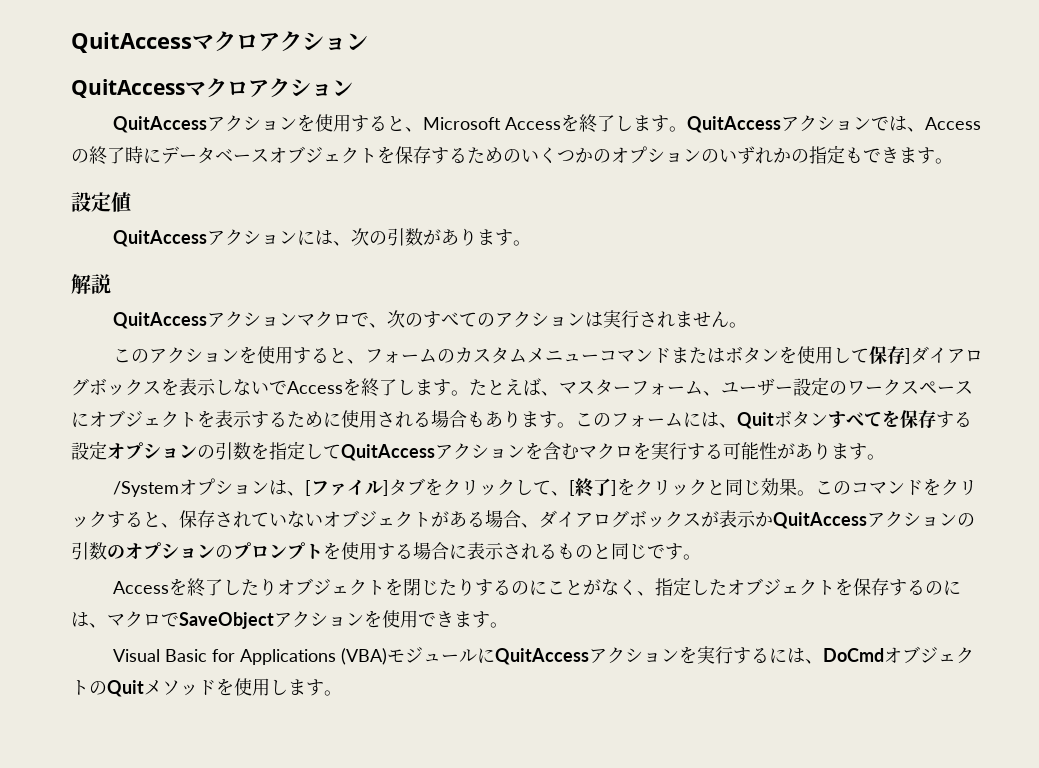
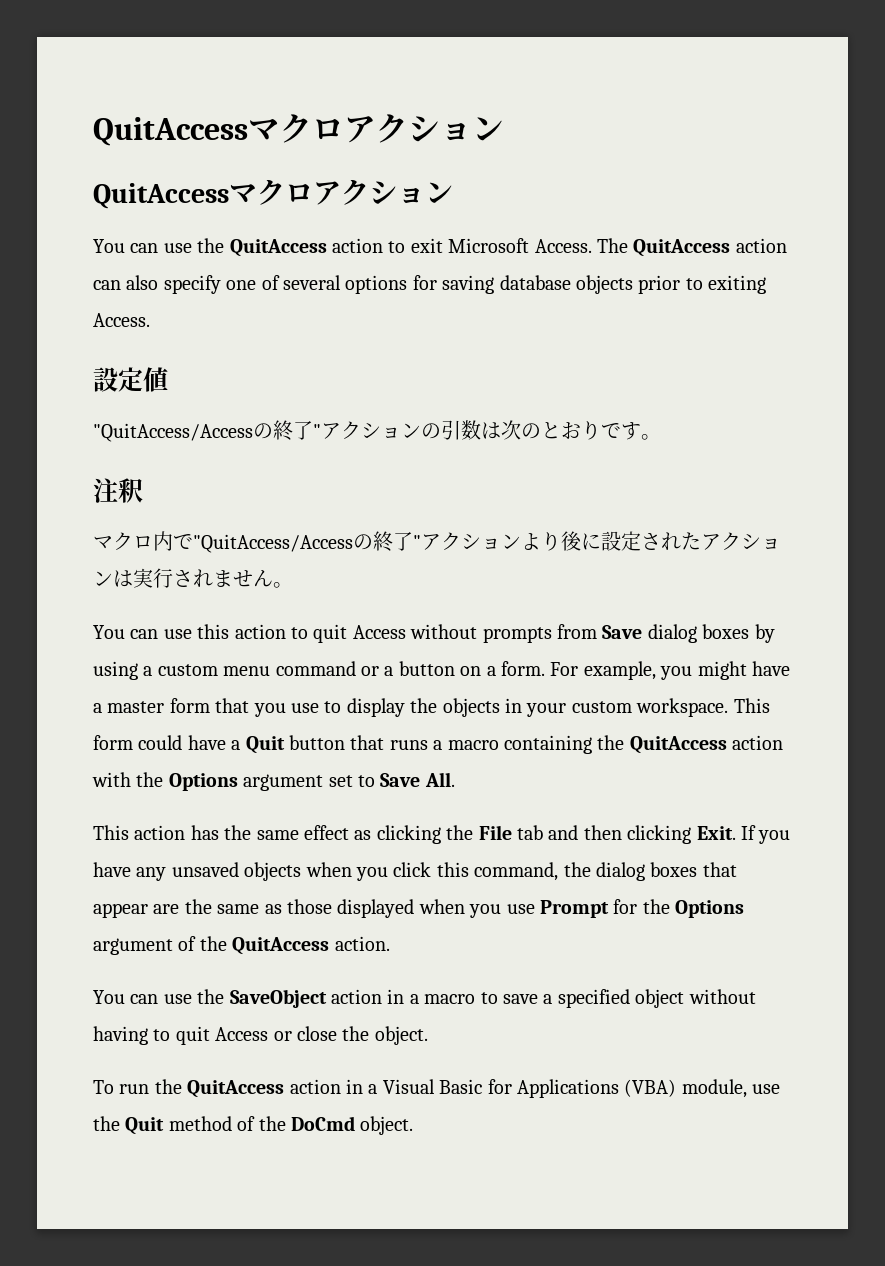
- QuitAccessアクションを使用すると、Microsoft Accessを終了します。QuitAccessアクションでは、Accessの終了時にデータベースオブジェクトを保存するためのいくつかのオプションのいずれかの指定もできます。
+ You can use the QuitAccess action to exit Microsoft Access. The QuitAccess action can also specify one of several options for saving database objects prior to exiting Access.
  設定値
- QuitAccessアクションには、次の引数があります。
- 解説
- QuitAccessアクションマクロで、次のすべてのアクションは実行されません。
+ "QuitAccess/Accessの終了"アクションの引数は次のとおりです。
+ 注釈
+ マクロ内で"QuitAccess/Accessの終了"アクションより後に設定されたアクションは実行されません。
- このアクションを使用すると、フォームのカスタムメニューコマンドまたはボタンを使用して保存]ダイアログボックスを表示しないでAccessを終了します。たとえば、マスターフォーム、ユーザー設定のワークスペースにオブジェクトを表示するために使用される場合もあります。このフォームには、Quitボタンすべてを保存する設定オプションの引数を指定してQuitAccessアクションを含むマクロを実行する可能性があります。
- /Systemオプションは、[ファイル]タブをクリックして、[終了]をクリックと同じ効果。このコマンドをクリックすると、保存されていないオブジェクトがある場合、ダイアログボックスが表示かQuitAccessアクションの引数のオプションのプロンプトを使用する場合に表示されるものと同じです。
- Accessを終了したりオブジェクトを閉じたりするのにことがなく、指定したオブジェクトを保存するのには、マクロでSaveObjectアクションを使用できます。
- Visual Basic for Applications (VBA)モジュールにQuitAccessアクションを実行するには、DoCmdオブジェクトのQuitメソッドを使用します。
+ You can use this action to quit Access without prompts from Save dialog boxes by using a custom menu command or a button on a form. For example, you might have a master form that you use to display the objects in your custom workspace. This form could have a Quit button that runs a macro containing the QuitAccess action with the Options argument set to Save All.
+ This action has the same effect as clicking the File tab and then clicking Exit. If you have any unsaved objects when you click this command, the dialog boxes that appear are the same as those displayed when you use Prompt for the Options argument of the QuitAccess action.
+ You can use the SaveObject action in a macro to save a specified object without having to quit Access or close the object.
+ To run the QuitAccess action in a Visual Basic for Applications (VBA) module, use the Quit method of the DoCmd object.

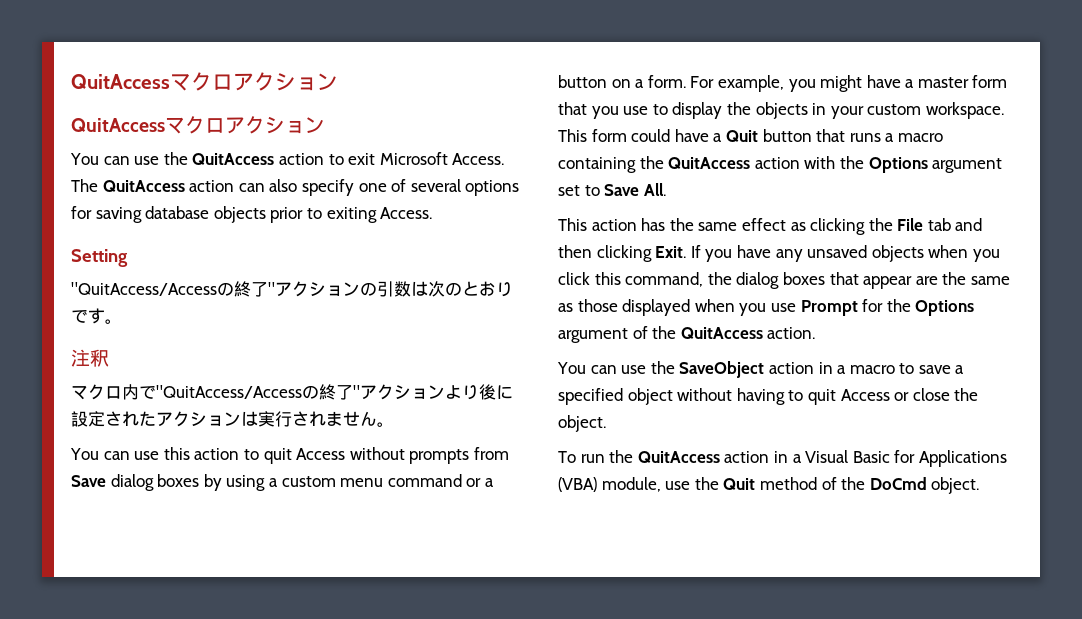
- 設定値
+ Setting

